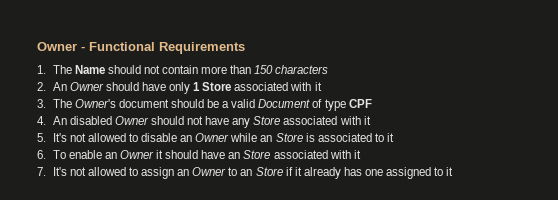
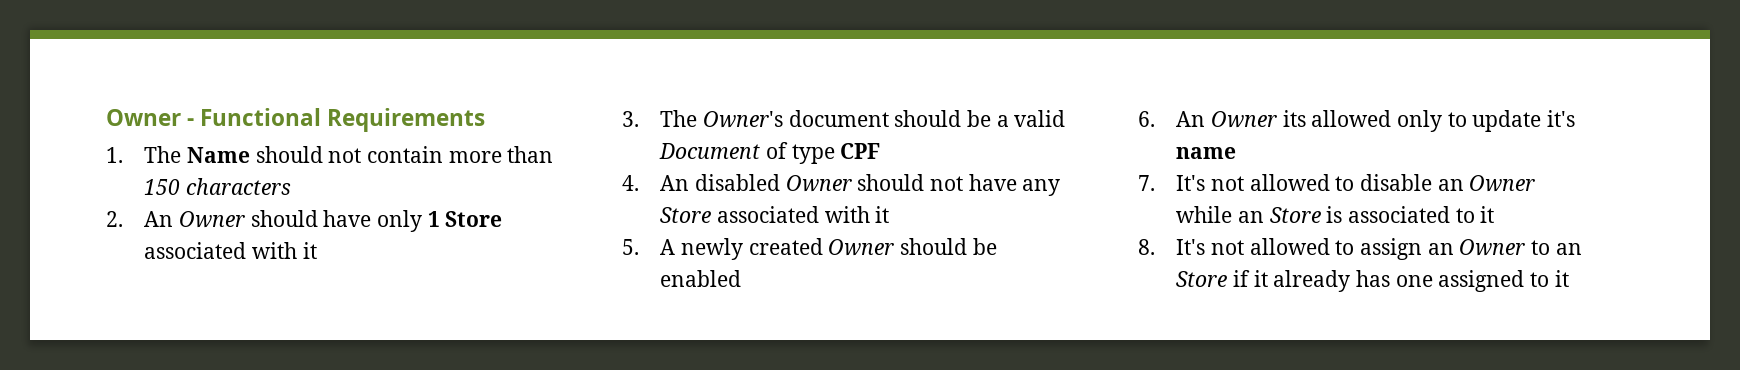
- 5. It's not allowed to disable an Owner while an Store is associated to it
+ 5. A newly created Owner should be enabled
+ 6. An Owner its allowed only to update it's name
+ 7. It's not allowed to disable an Owner while an Store is associated to it
- 6. To enable an Owner it should have an Store associated with it
- 7. It's not allowed to assign an Owner to an Store if it already has one assigned to it
+ 8. It's not allowed to assign an Owner to an Store if it already has one assigned to it

